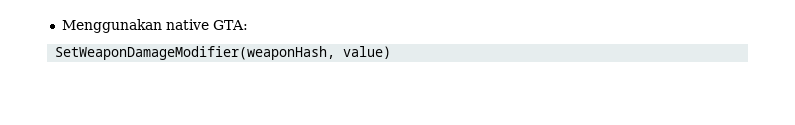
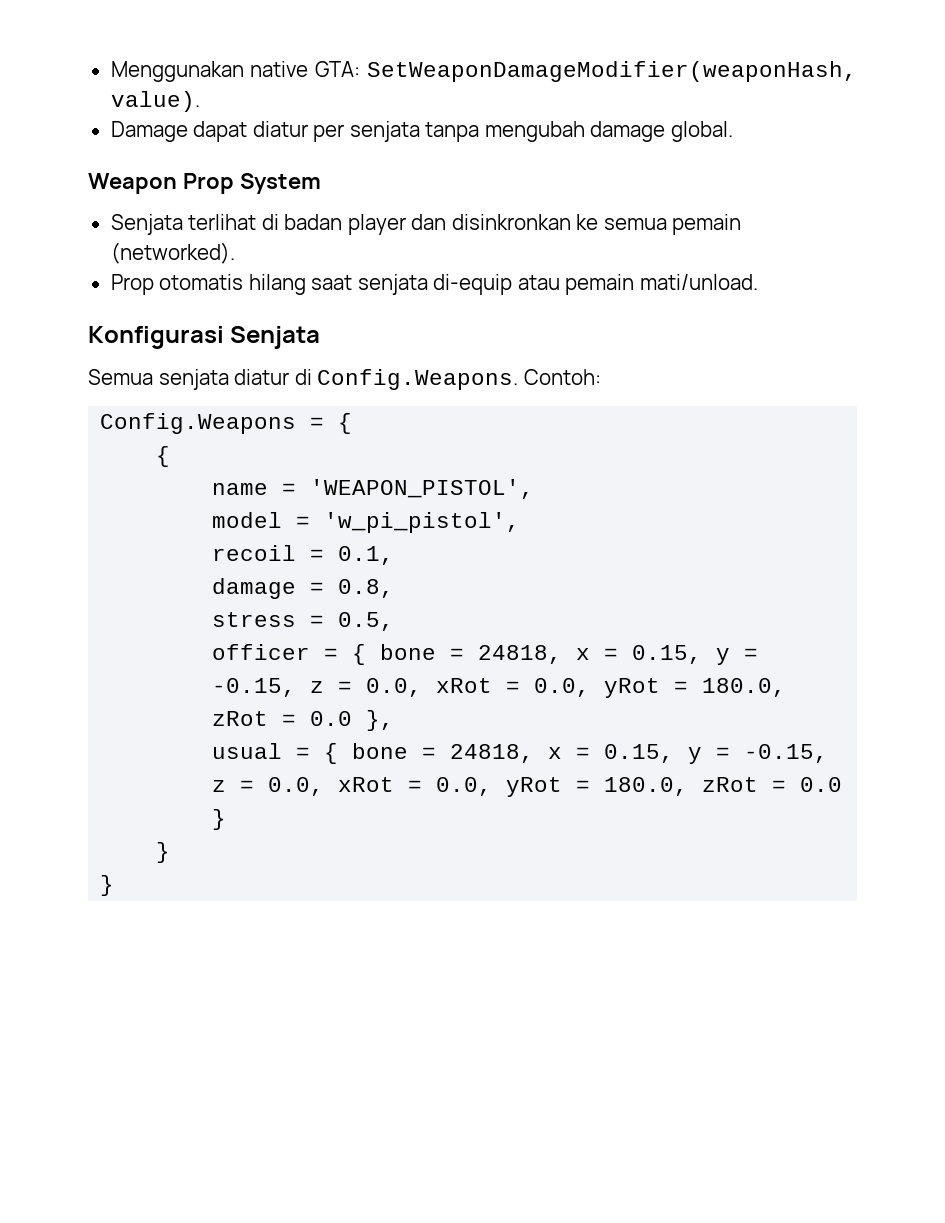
- Menggunakan native GTA:
- SetWeaponDamageModifier(weaponHash, value)
+ Menggunakan native GTA: SetWeaponDamageModifier(weaponHash, value).
+ Damage dapat diatur per senjata tanpa mengubah damage global.
+ Weapon Prop System
+ Senjata terlihat di badan player dan disinkronkan ke semua pemain (networked).
+ Prop otomatis hilang saat senjata di-equip atau pemain mati/unload.
+ Konfigurasi Senjata
+ Semua senjata diatur di Config.Weapons. Contoh:
+ Config.Weapons = {
+ {
+ name = 'WEAPON_PISTOL',
+ model = 'w_pi_pistol',
+ recoil = 0.1,
+ damage = 0.8,
+ stress = 0.5,
+ officer = { bone = 24818, x = 0.15, y = -0.15, z = 0.0, xRot = 0.0, yRot = 180.0, zRot = 0.0 },
+ usual = { bone = 24818, x = 0.15, y = -0.15, z = 0.0, xRot = 0.0, yRot = 180.0, zRot = 0.0 }
+ }
+ }

